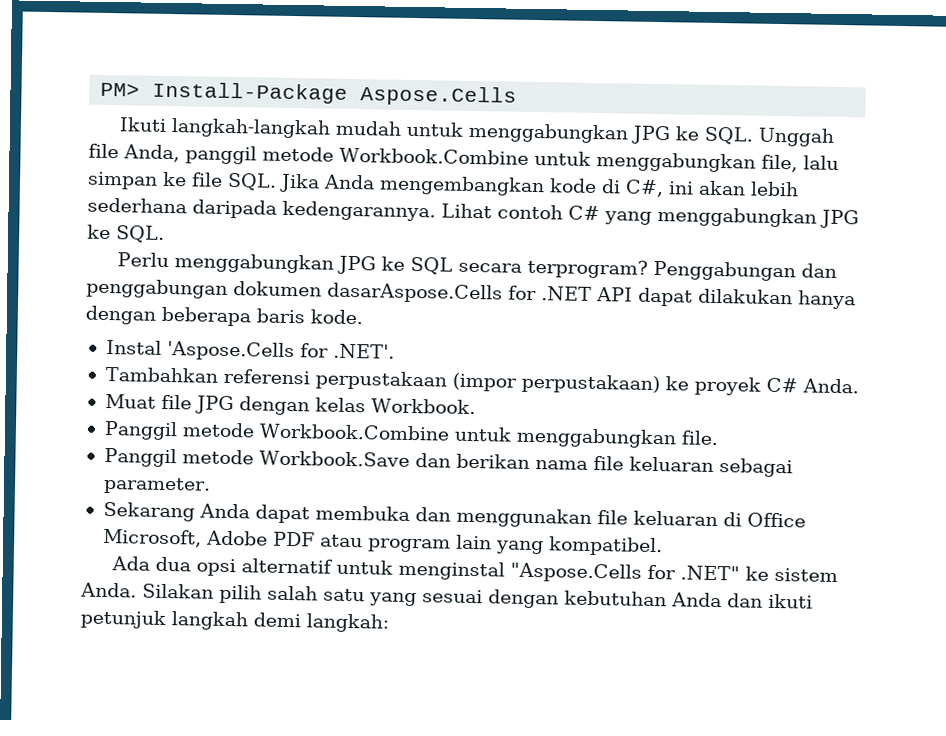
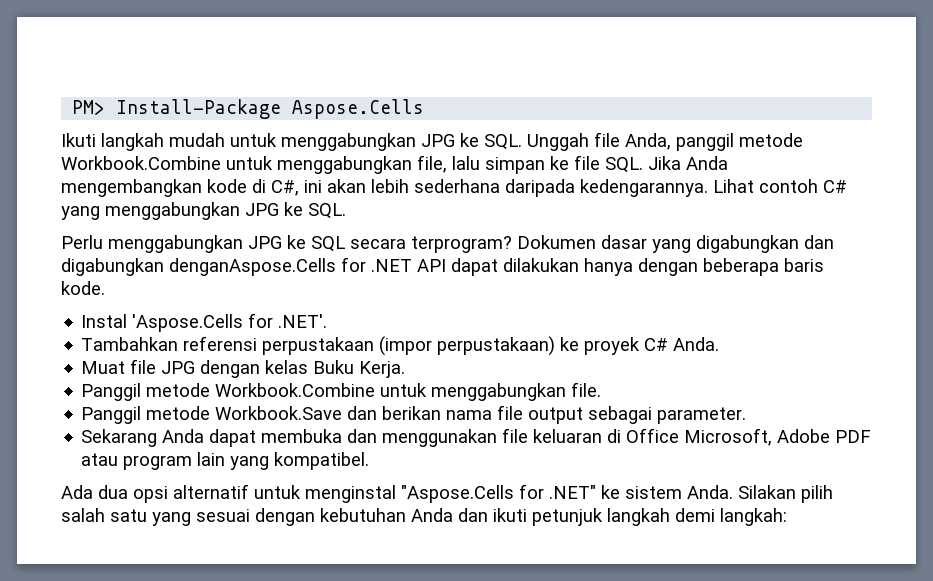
- Ikuti langkah-langkah mudah untuk menggabungkan JPG ke SQL. Unggah file Anda, panggil metode Workbook.Combine untuk menggabungkan file, lalu simpan ke file SQL. Jika Anda mengembangkan kode di C#, ini akan lebih sederhana daripada kedengarannya.
+ Ikuti langkah mudah untuk menggabungkan JPG ke SQL. Unggah file Anda, panggil metode Workbook.Combine untuk menggabungkan file, lalu simpan ke file SQL. Jika Anda mengembangkan kode di C#, ini akan lebih sederhana daripada kedengarannya.
- Penggabungan dan penggabungan dokumen dasarAspose.Cells for .NET API dapat dilakukan hanya dengan beberapa baris kode.
+ Dokumen dasar yang digabungkan dan digabungkan denganAspose.Cells for .NET API dapat dilakukan hanya dengan beberapa baris kode.
- Muat file JPG dengan kelas Workbook.
+ Muat file JPG dengan kelas Buku Kerja.
- Panggil metode Workbook.Save dan berikan nama file keluaran sebagai parameter.
+ Panggil metode Workbook.Save dan berikan nama file output sebagai parameter.

